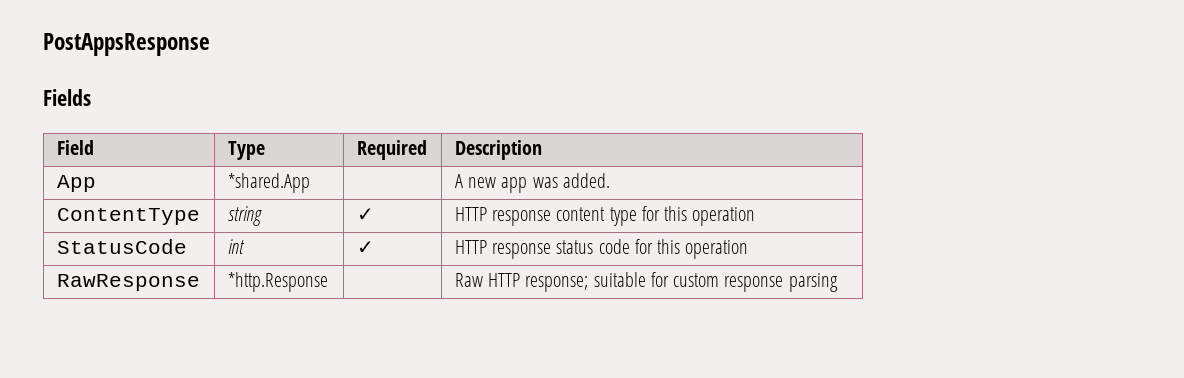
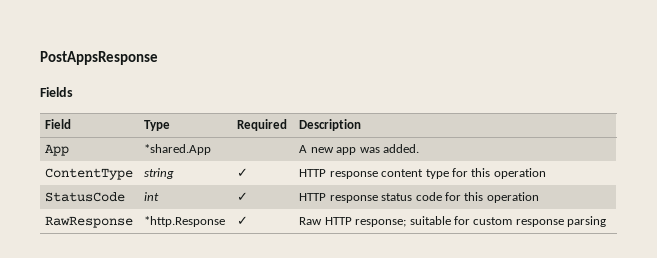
- RawResponse | *http.Response | | Raw HTTP response; suitable for custom response parsing
+ RawResponse | *http.Response | ✓ | Raw HTTP response; suitable for custom response parsing

